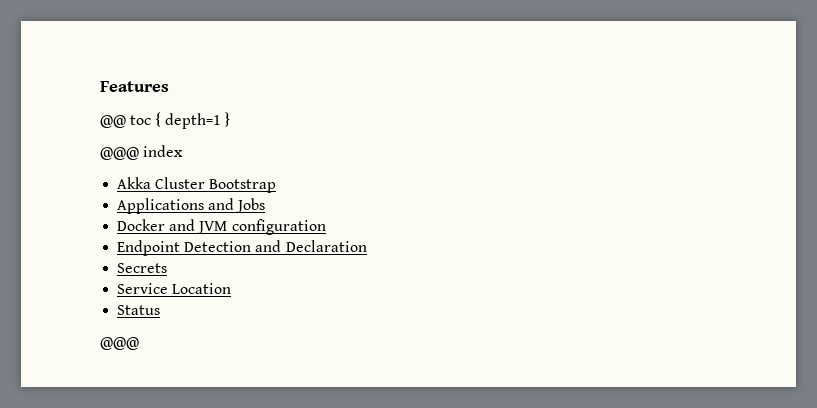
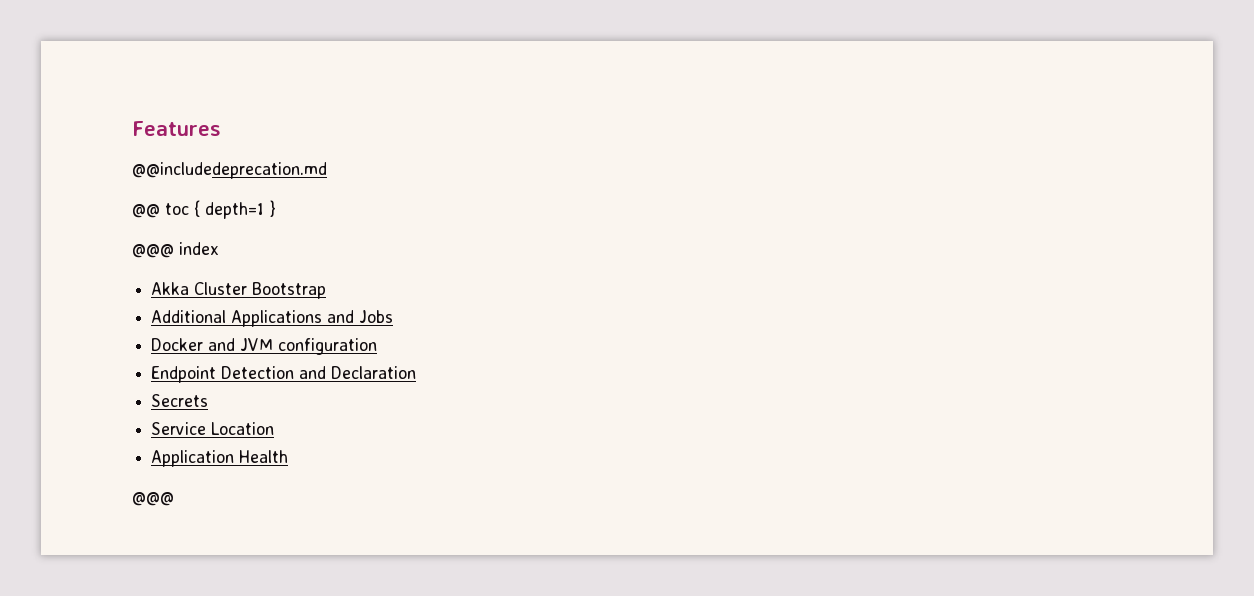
+ @@includedeprecation.md
- Applications and Jobs
+ Additional Applications and Jobs
- Status
+ Application Health

